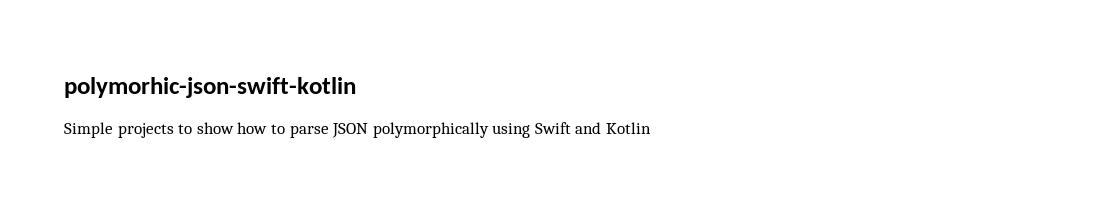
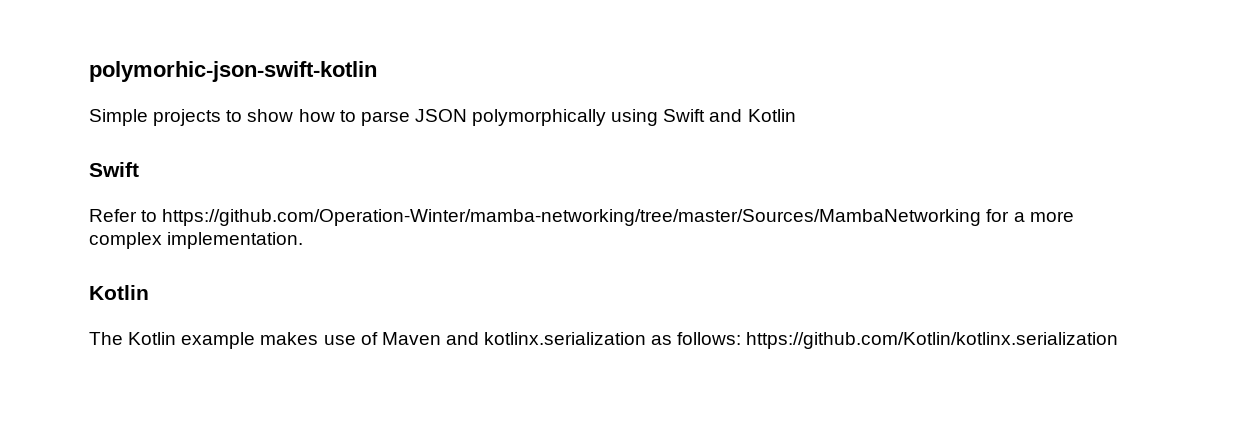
  Simple projects to show how to parse JSON polymorphically using Swift and Kotlin
+ Swift
+ Refer to https://github.com/Operation-Winter/mamba-networking/tree/master/Sources/MambaNetworking for a more complex implementation.
+ Kotlin
+ The Kotlin example makes use of Maven and kotlinx.serialization as follows: https://github.com/Kotlin/kotlinx.serialization

